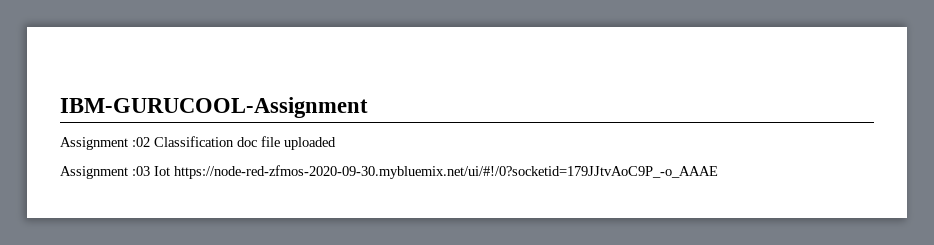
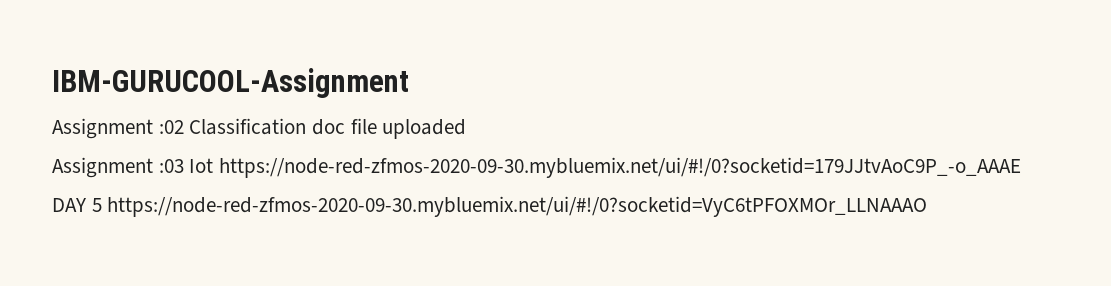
+ DAY 5 https://node-red-zfmos-2020-09-30.mybluemix.net/ui/#!/0?socketid=VyC6tPFOXMOr_LLNAAAO

